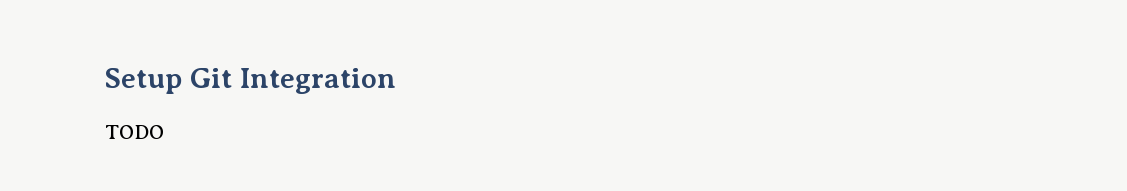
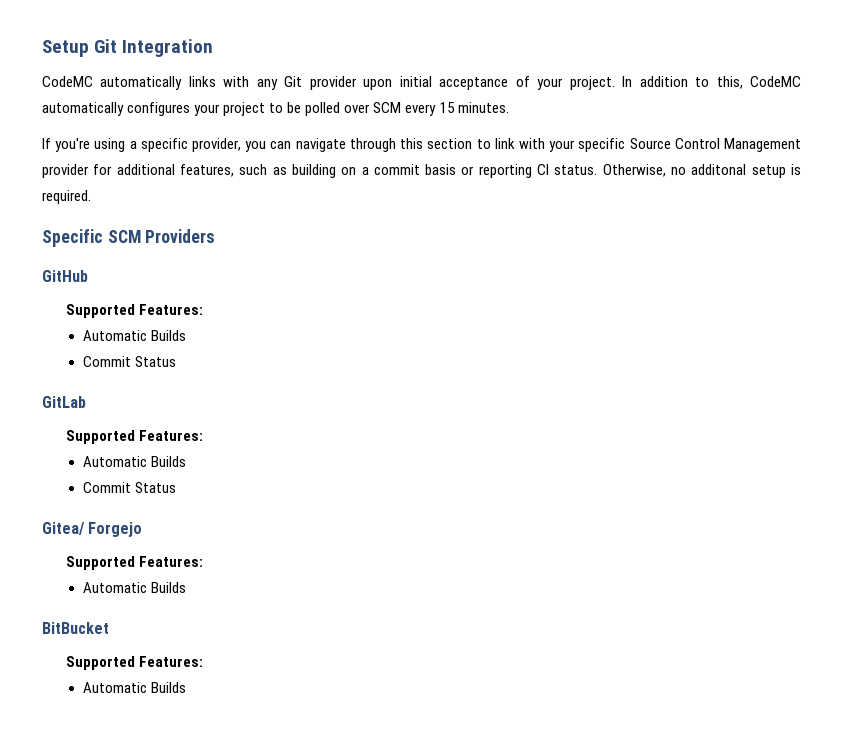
- TODO
+ CodeMC automatically links with any Git provider upon initial acceptance of your project. In addition to this, CodeMC automatically configures your project to be polled over SCM every 15 minutes.
+ If you're using a specific provider, you can navigate through this section to link with your specific Source Control Management provider for additional features, such as building on a commit basis or reporting CI status. Otherwise, no additonal setup is required.
+ Specific SCM Providers
+ GitHub
+ Supported Features:
+ Automatic Builds
+ Commit Status
+ GitLab
+ Supported Features:
+ Automatic Builds
+ Commit Status
+ Gitea/ Forgejo
+ Supported Features:
+ Automatic Builds
+ BitBucket
+ Supported Features:
+ Automatic Builds

